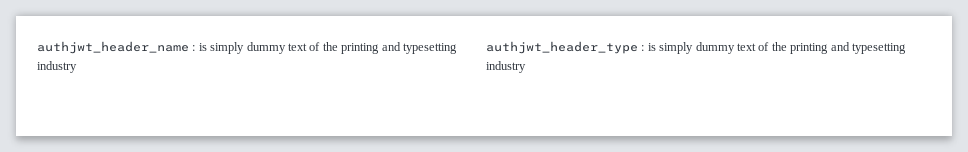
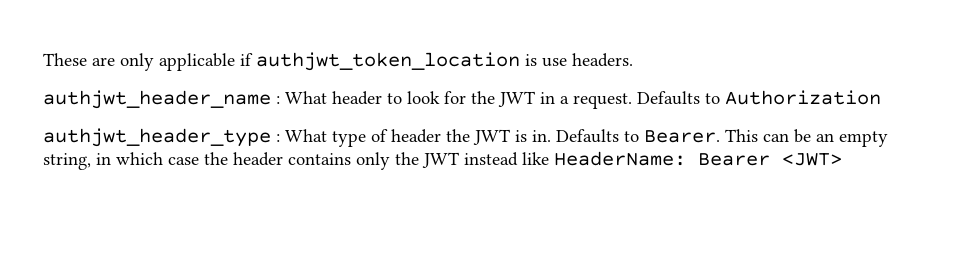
- authjwt_header_name : is simply dummy text of the printing and typesetting industry
- authjwt_header_type : is simply dummy text of the printing and typesetting industry
+ These are only applicable if authjwt_token_location is use headers.
+ authjwt_header_name : What header to look for the JWT in a request. Defaults to Authorization
+ authjwt_header_type : What type of header the JWT is in. Defaults to Bearer. This can be an empty string, in which case the header contains only the JWT instead like HeaderName: Bearer <JWT>

